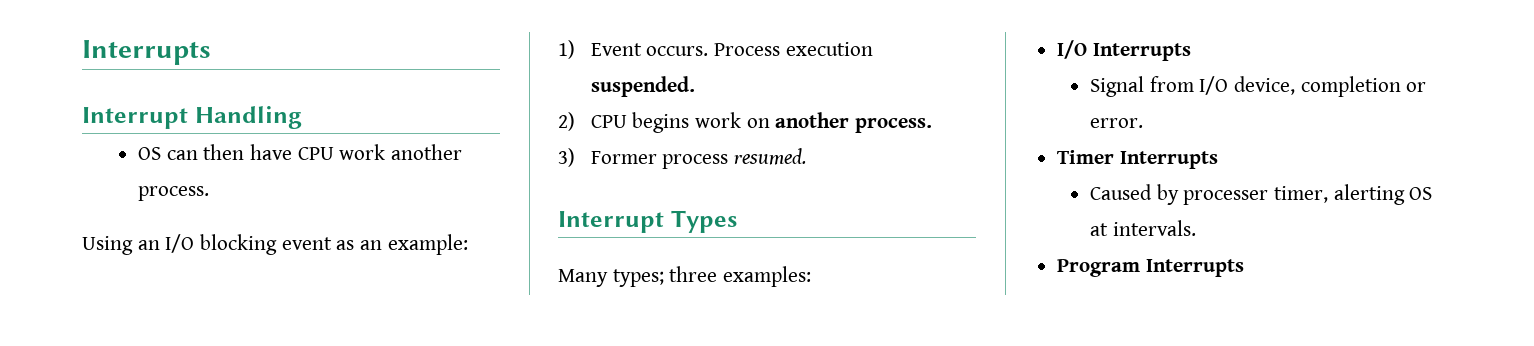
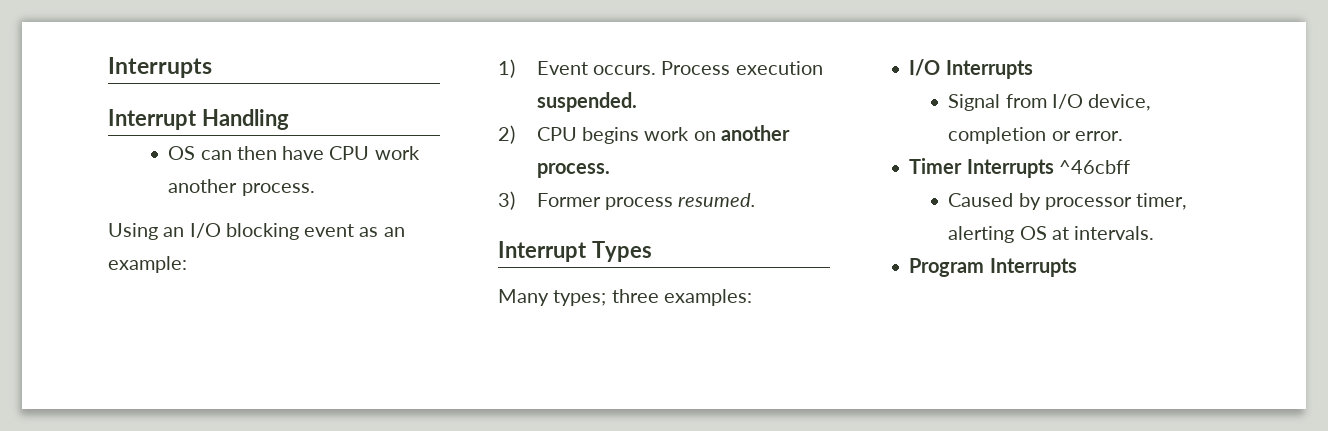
- Timer Interrupts
+ Timer Interrupts ^46cbff
- Caused by processer timer, alerting OS at intervals.
+ Caused by processor timer, alerting OS at intervals.

